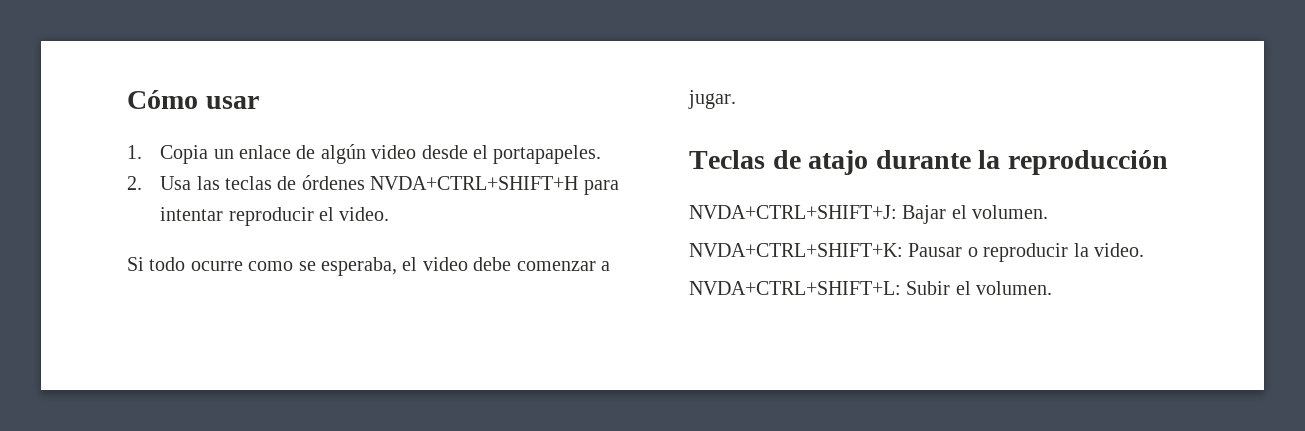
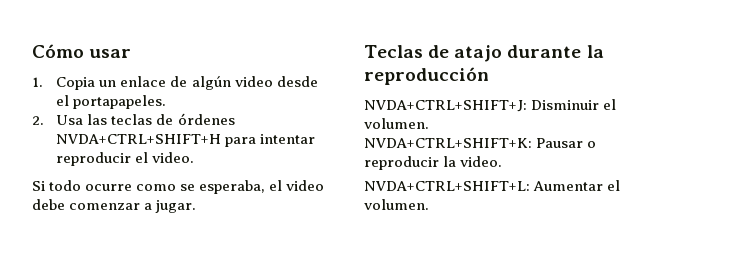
- NVDA+CTRL+SHIFT+J: Bajar el volumen.
+ NVDA+CTRL+SHIFT+J: Disminuir el volumen.
- NVDA+CTRL+SHIFT+L: Subir el volumen.
+ NVDA+CTRL+SHIFT+L: Aumentar el volumen.

